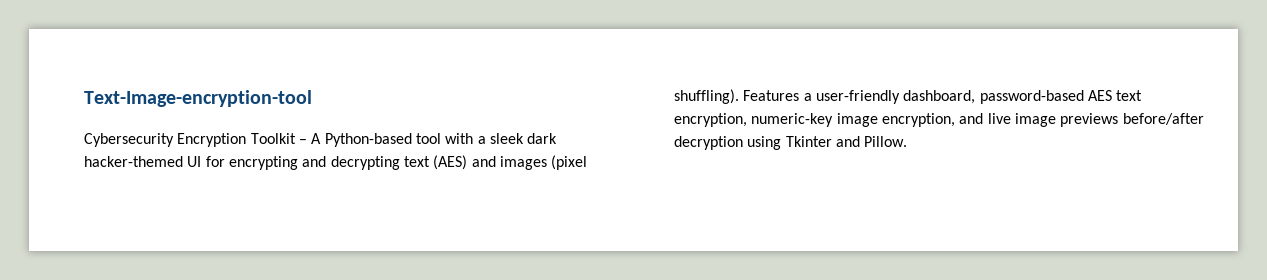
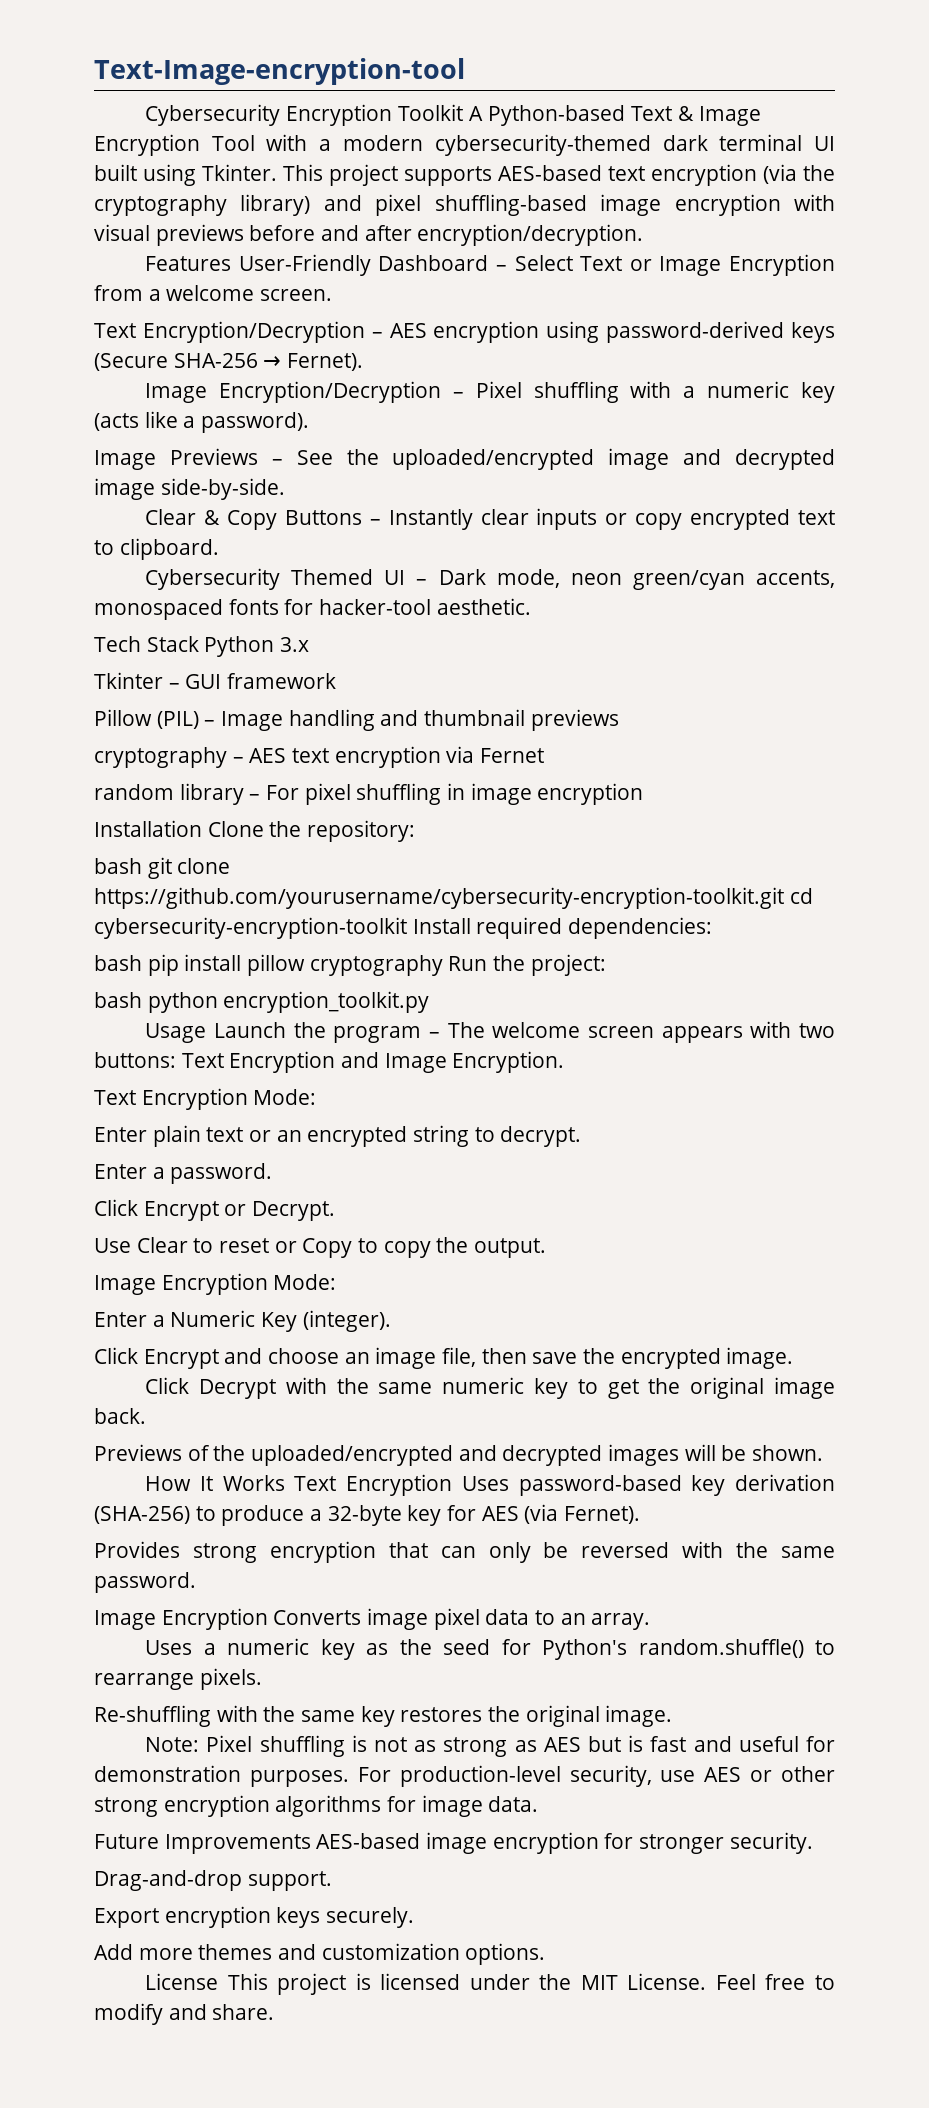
- Cybersecurity Encryption Toolkit – A Python-based tool with a sleek dark hacker-themed UI for encrypting and decrypting text (AES) and images (pixel shuffling). Features a user-friendly dashboard, password-based AES text encryption, numeric-key image encryption, and live image previews before/after decryption using Tkinter and Pillow.
+ Cybersecurity Encryption Toolkit A Python-based Text & Image Encryption Tool with a modern cybersecurity-themed dark terminal UI built using Tkinter. This project supports AES-based text encryption (via the cryptography library) and pixel shuffling-based image encryption with visual previews before and after encryption/decryption.
+ Features User-Friendly Dashboard – Select Text or Image Encryption from a welcome screen.
+ Text Encryption/Decryption – AES encryption using password-derived keys (Secure SHA-256 → Fernet).
+ Image Encryption/Decryption – Pixel shuffling with a numeric key (acts like a password).
+ Image Previews – See the uploaded/encrypted image and decrypted image side-by-side.
+ Clear & Copy Buttons – Instantly clear inputs or copy encrypted text to clipboard.
+ Cybersecurity Themed UI – Dark mode, neon green/cyan accents, monospaced fonts for hacker-tool aesthetic.
+ Tech Stack Python 3.x
+ Tkinter – GUI framework
+ Pillow (PIL) – Image handling and thumbnail previews
+ cryptography – AES text encryption via Fernet
+ random library – For pixel shuffling in image encryption
+ Installation Clone the repository:
+ bash git clone https://github.com/yourusername/cybersecurity-encryption-toolkit.git cd cybersecurity-encryption-toolkit Install required dependencies:
+ bash pip install pillow cryptography Run the project:
+ bash python encryption_toolkit.py
+ Usage Launch the program – The welcome screen appears with two buttons: Text Encryption and Image Encryption.
+ Text Encryption Mode:
+ Enter plain text or an encrypted string to decrypt.
+ Enter a password.
+ Click Encrypt or Decrypt.
+ Use Clear to reset or Copy to copy the output.
+ Image Encryption Mode:
+ Enter a Numeric Key (integer).
+ Click Encrypt and choose an image file, then save the encrypted image.
+ Click Decrypt with the same numeric key to get the original image back.
+ Previews of the uploaded/encrypted and decrypted images will be shown.
+ How It Works Text Encryption Uses password-based key derivation (SHA-256) to produce a 32-byte key for AES (via Fernet).
+ Provides strong encryption that can only be reversed with the same password.
+ Image Encryption Converts image pixel data to an array.
+ Uses a numeric key as the seed for Python's random.shuffle() to rearrange pixels.
+ Re-shuffling with the same key restores the original image.
+ Note: Pixel shuffling is not as strong as AES but is fast and useful for demonstration purposes. For production-level security, use AES or other strong encryption algorithms for image data.
+ Future Improvements AES-based image encryption for stronger security.
+ Drag-and-drop support.
+ Export encryption keys securely.
+ Add more themes and customization options.
+ License This project is licensed under the MIT License. Feel free to modify and share.

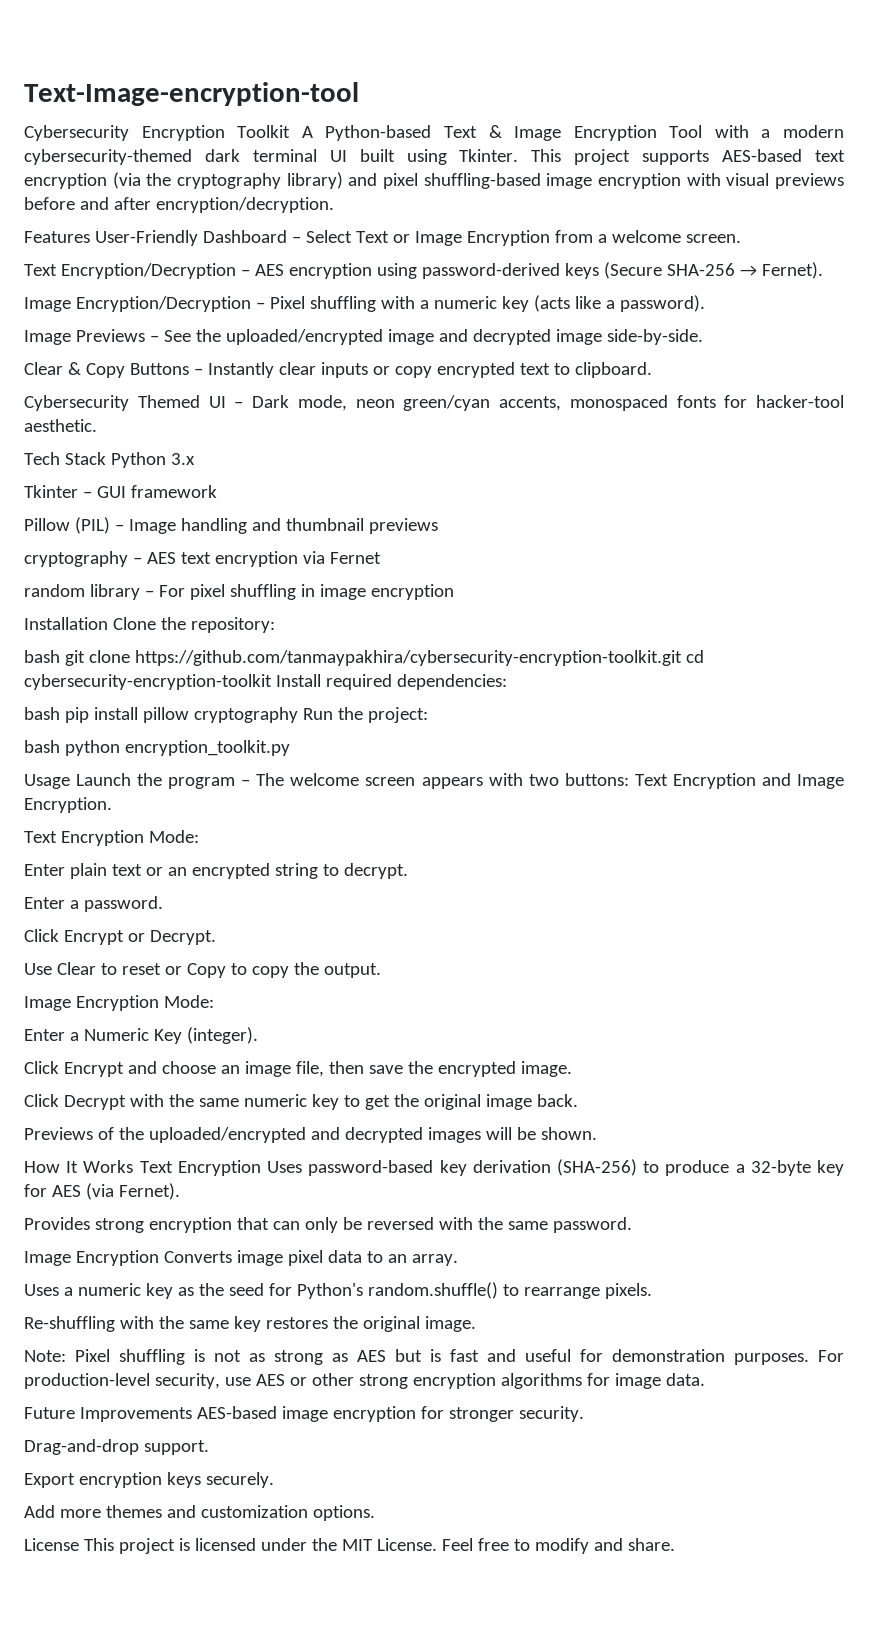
- bash git clone https://github.com/yourusername/cybersecurity-encryption-toolkit.git cd cybersecurity-encryption-toolkit Install required dependencies:
+ bash git clone https://github.com/tanmaypakhira/cybersecurity-encryption-toolkit.git cd cybersecurity-encryption-toolkit Install required dependencies:

